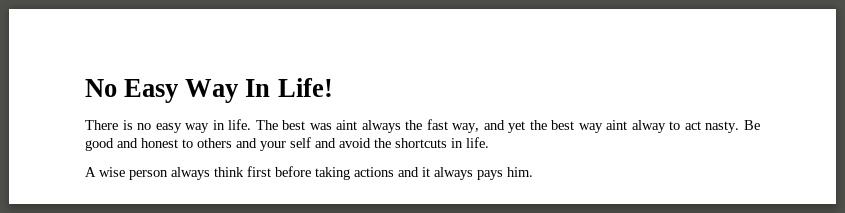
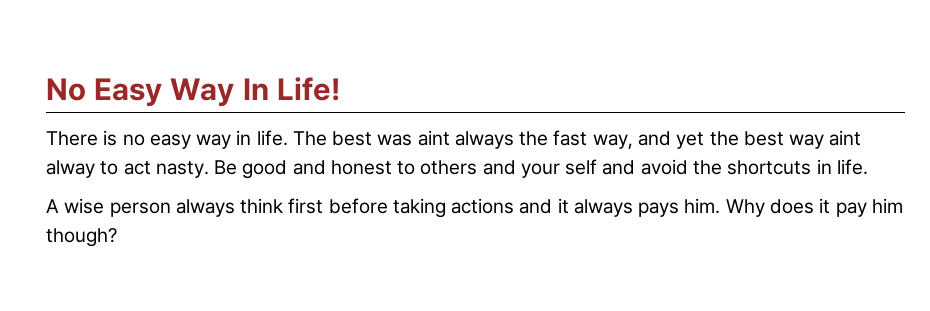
+ Why does it pay him though?

